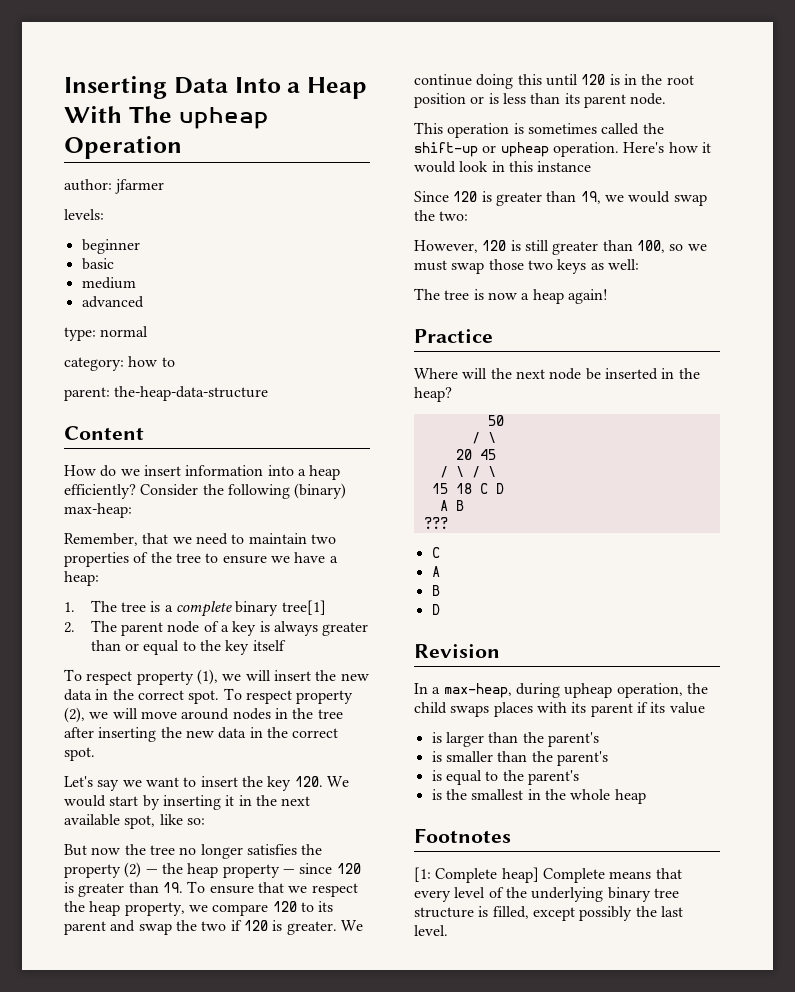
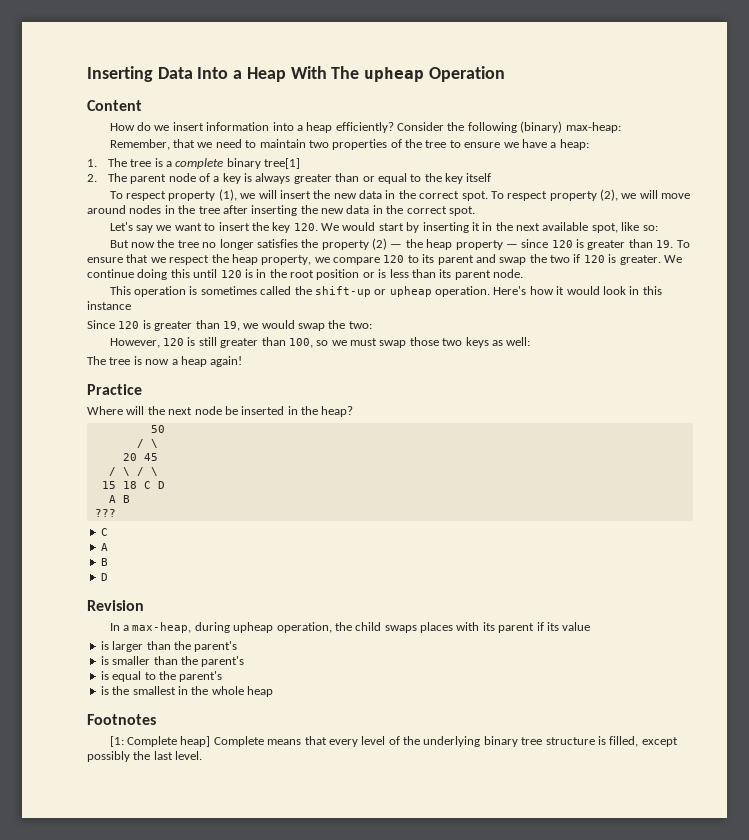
- author: jfarmer
- levels:
- beginner
- basic
- medium
- advanced
- type: normal
- category: how to
- parent: the-heap-data-structure

